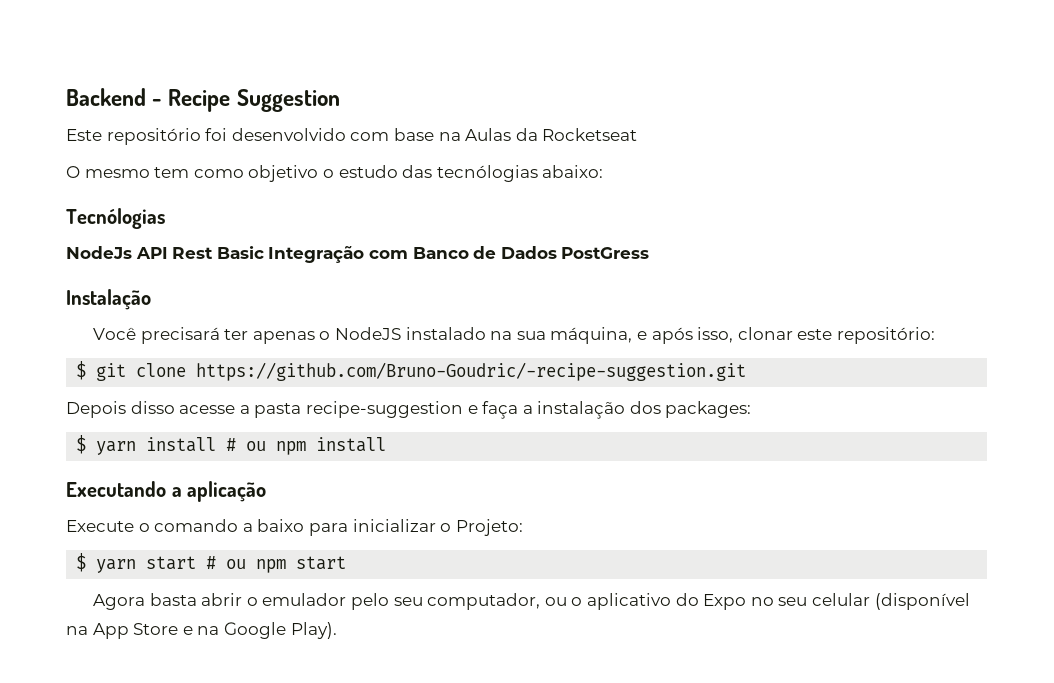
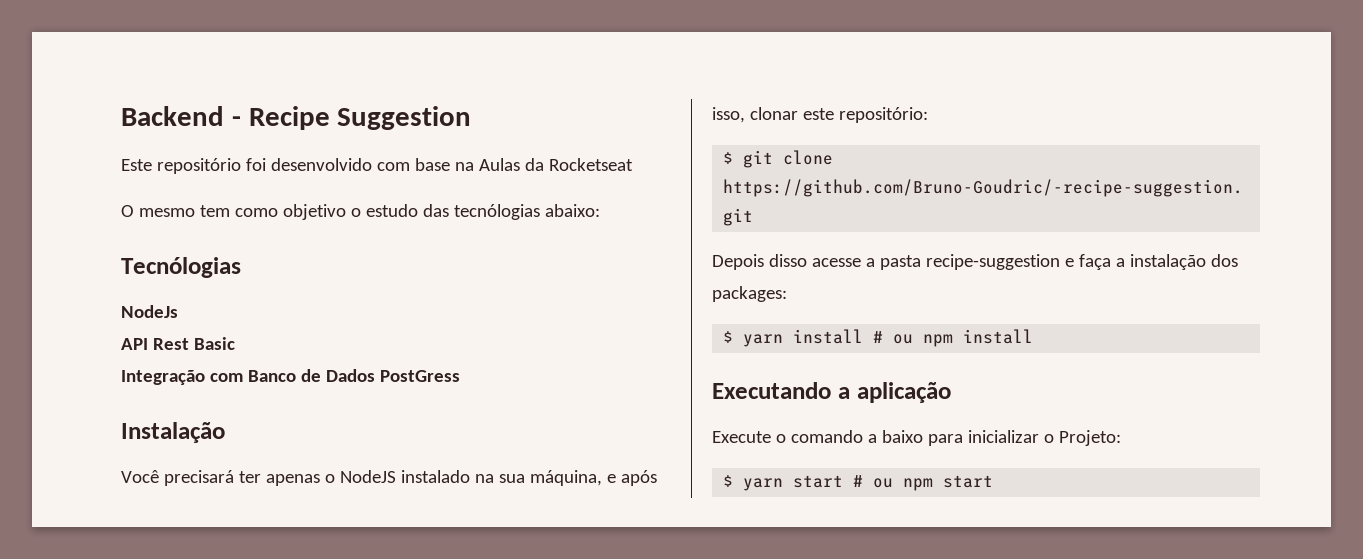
- NodeJs API Rest Basic Integração com Banco de Dados PostGress
+ NodeJs
+ API Rest Basic
+ Integração com Banco de Dados PostGress
- Agora basta abrir o emulador pelo seu computador, ou o aplicativo do Expo no seu celular (disponível na App Store e na Google Play).

